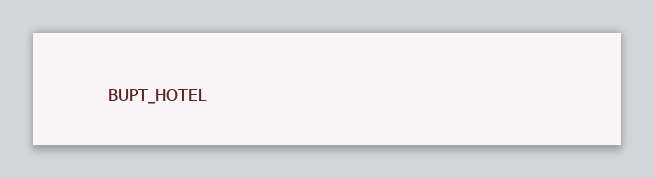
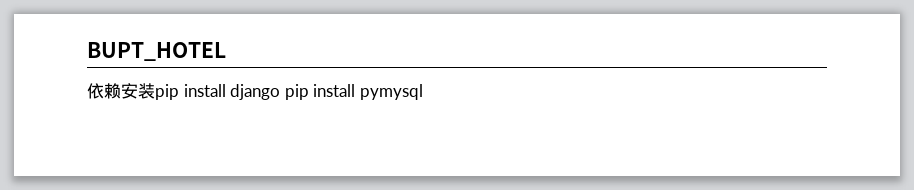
+ 依赖安装pip install django pip install pymysql

